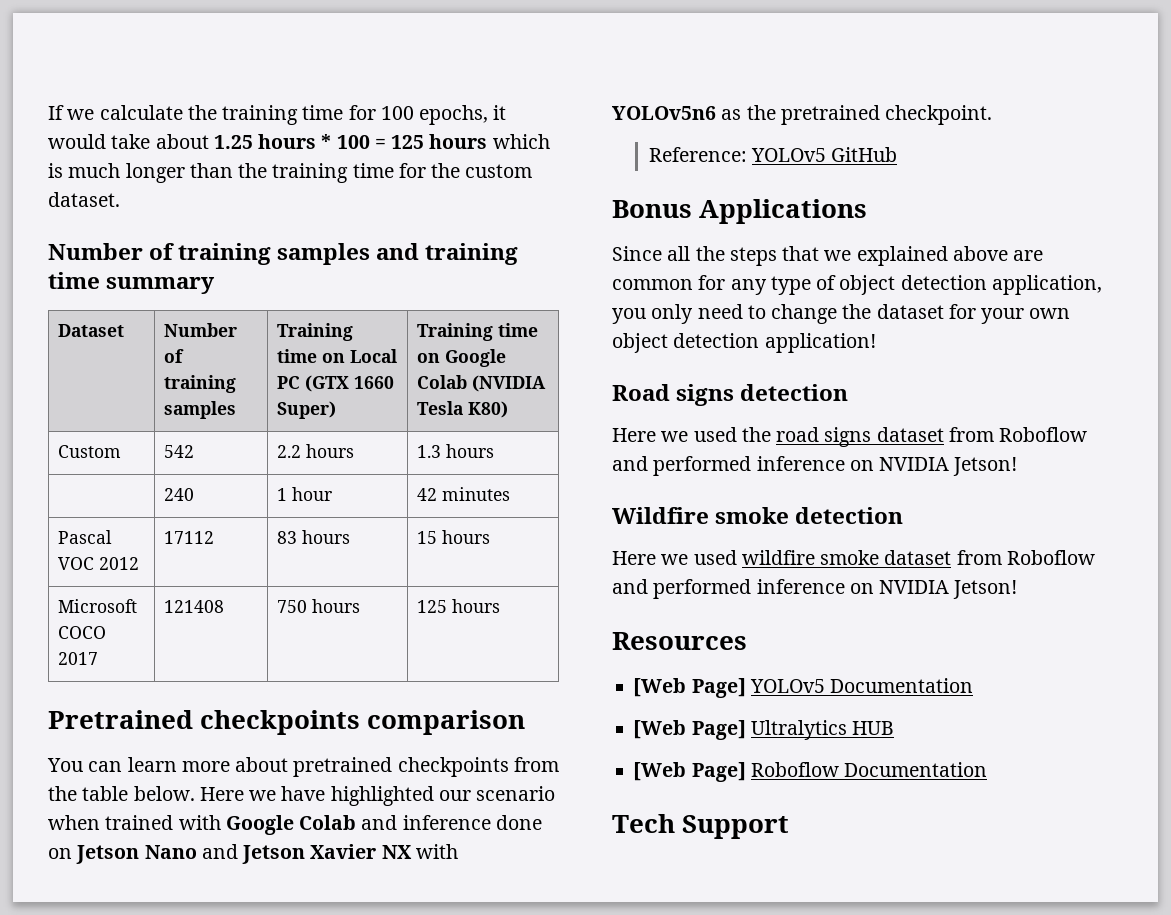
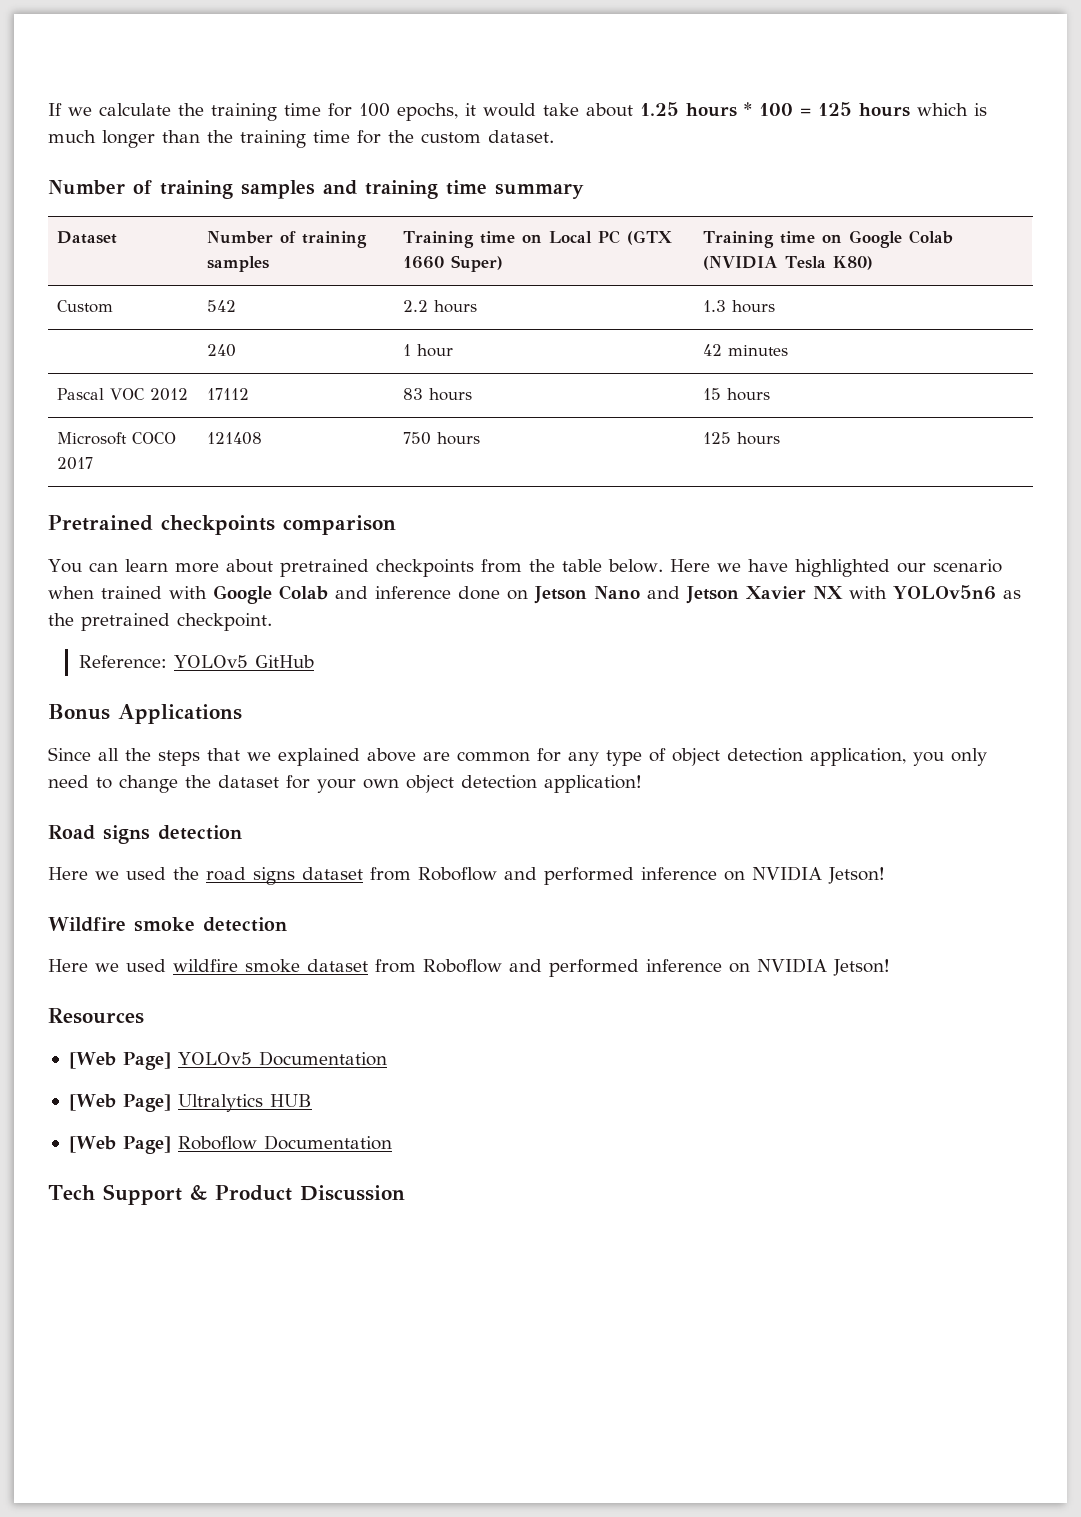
- Tech Support
+ Tech Support & Product Discussion

